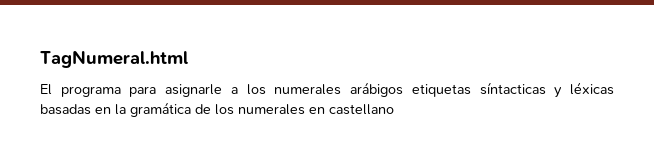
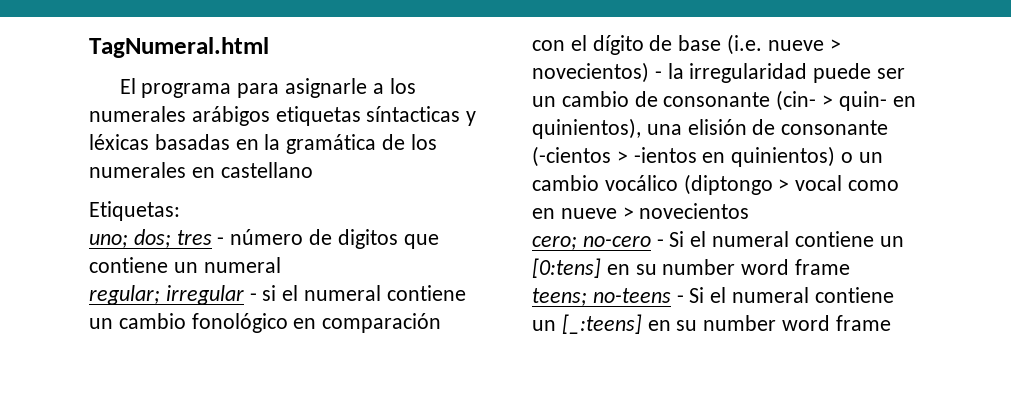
+ Etiquetas:
+ uno; dos; tres - número de digitos que contiene un numeral
+ regular; irregular - si el numeral contiene un cambio fonológico en comparación con el dígito de base (i.e. nueve > novecientos) - la irregularidad puede ser un cambio de consonante (cin- > quin- en quinientos), una elisión de consonante (-cientos > -ientos en quinientos) o un cambio vocálico (diptongo > vocal como en nueve > novecientos
+ cero; no-cero - Si el numeral contiene un [0:tens] en su number word frame
+ teens; no-teens - Si el numeral contiene un [_:teens] en su number word frame

